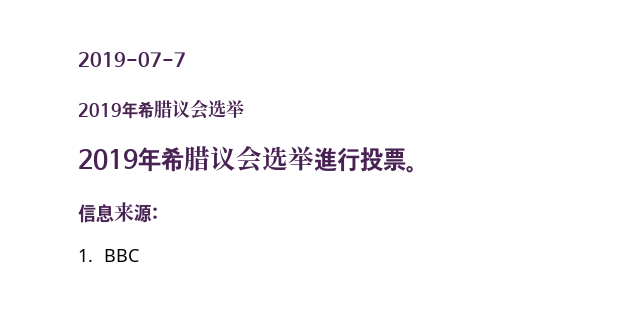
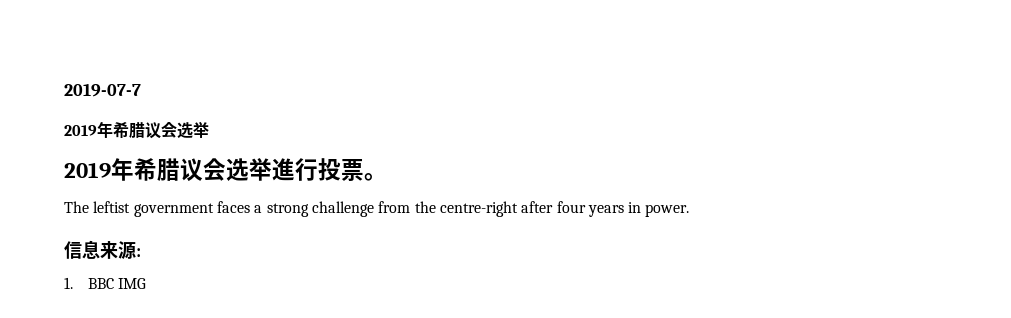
+ The leftist government faces a strong challenge from the centre-right after four years in power.
- 1. BBC
+ 1. BBC IMG

